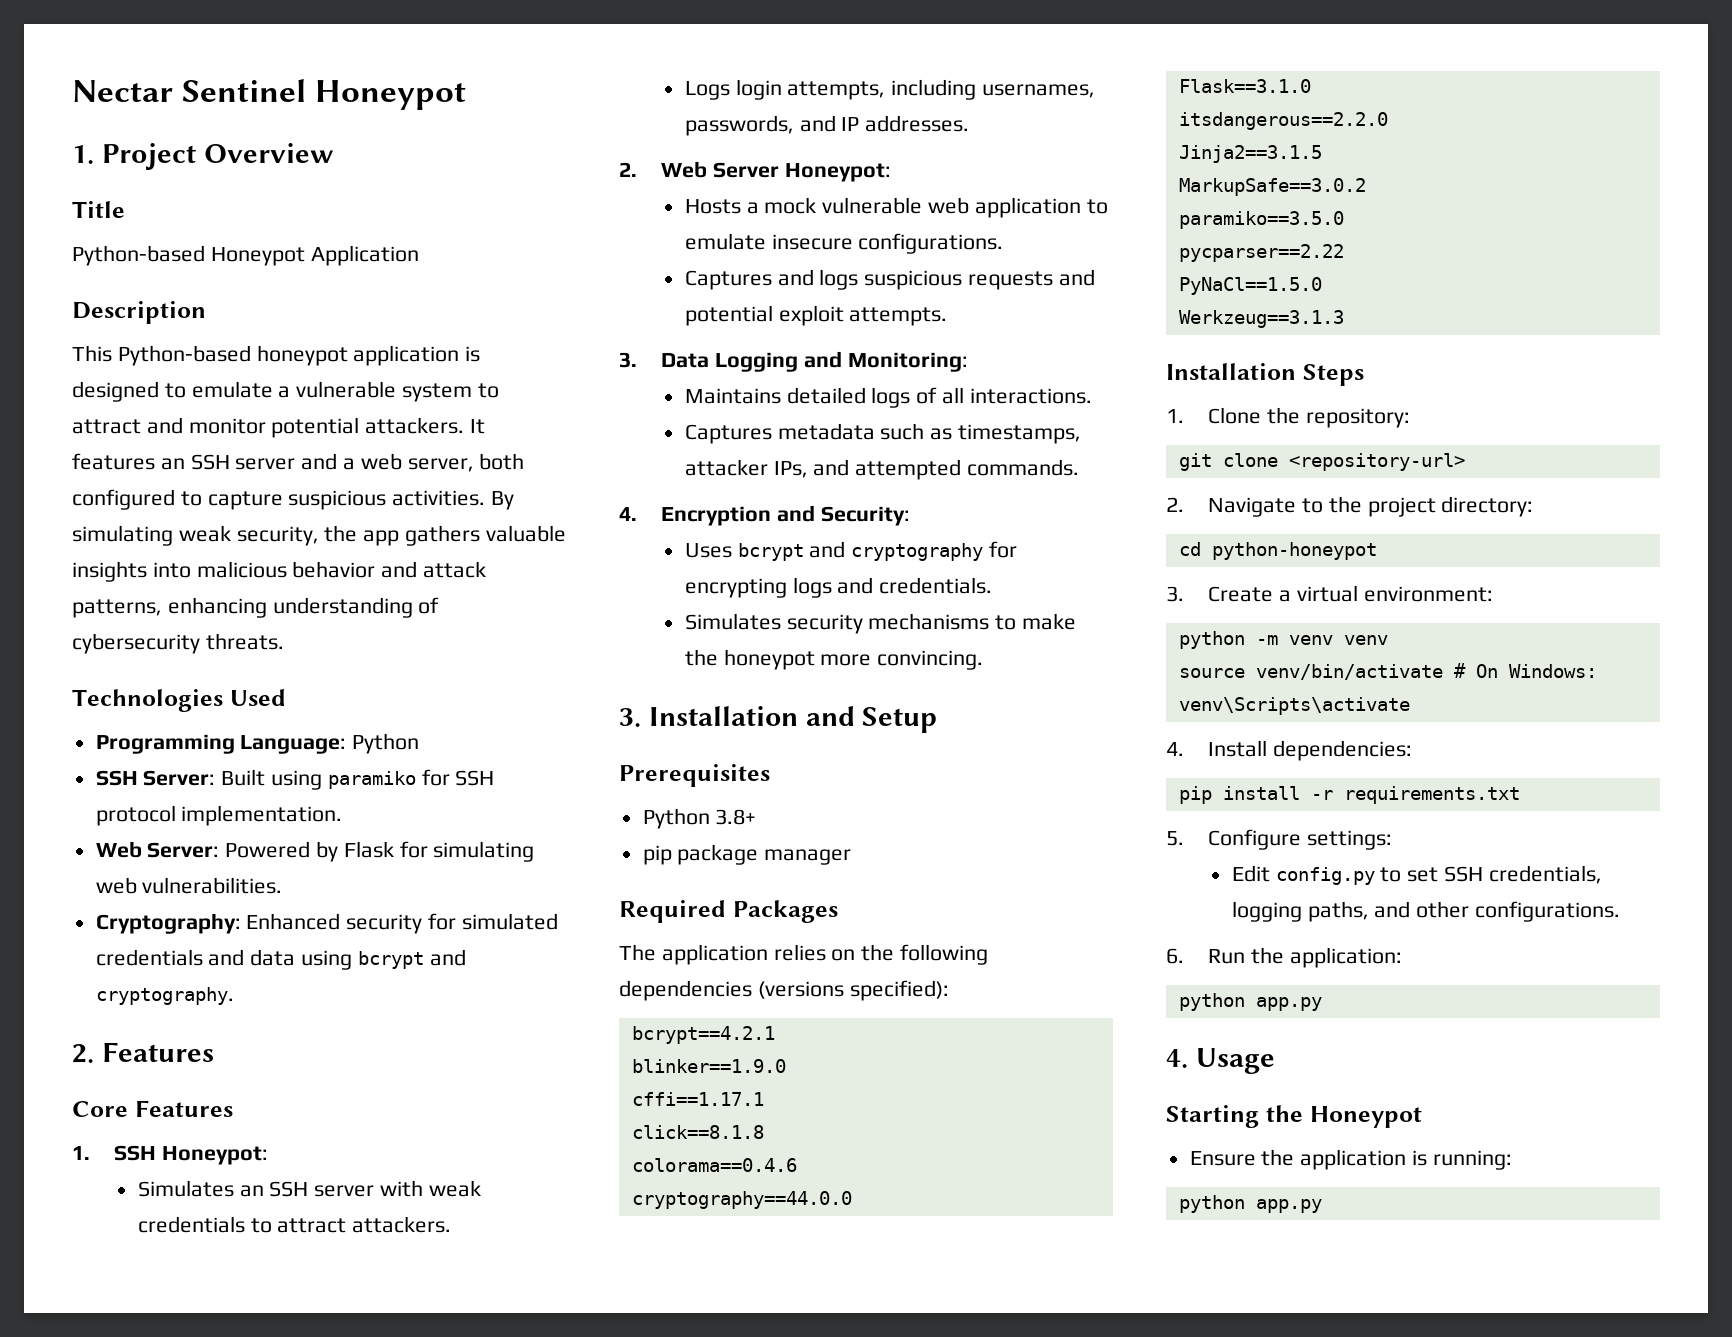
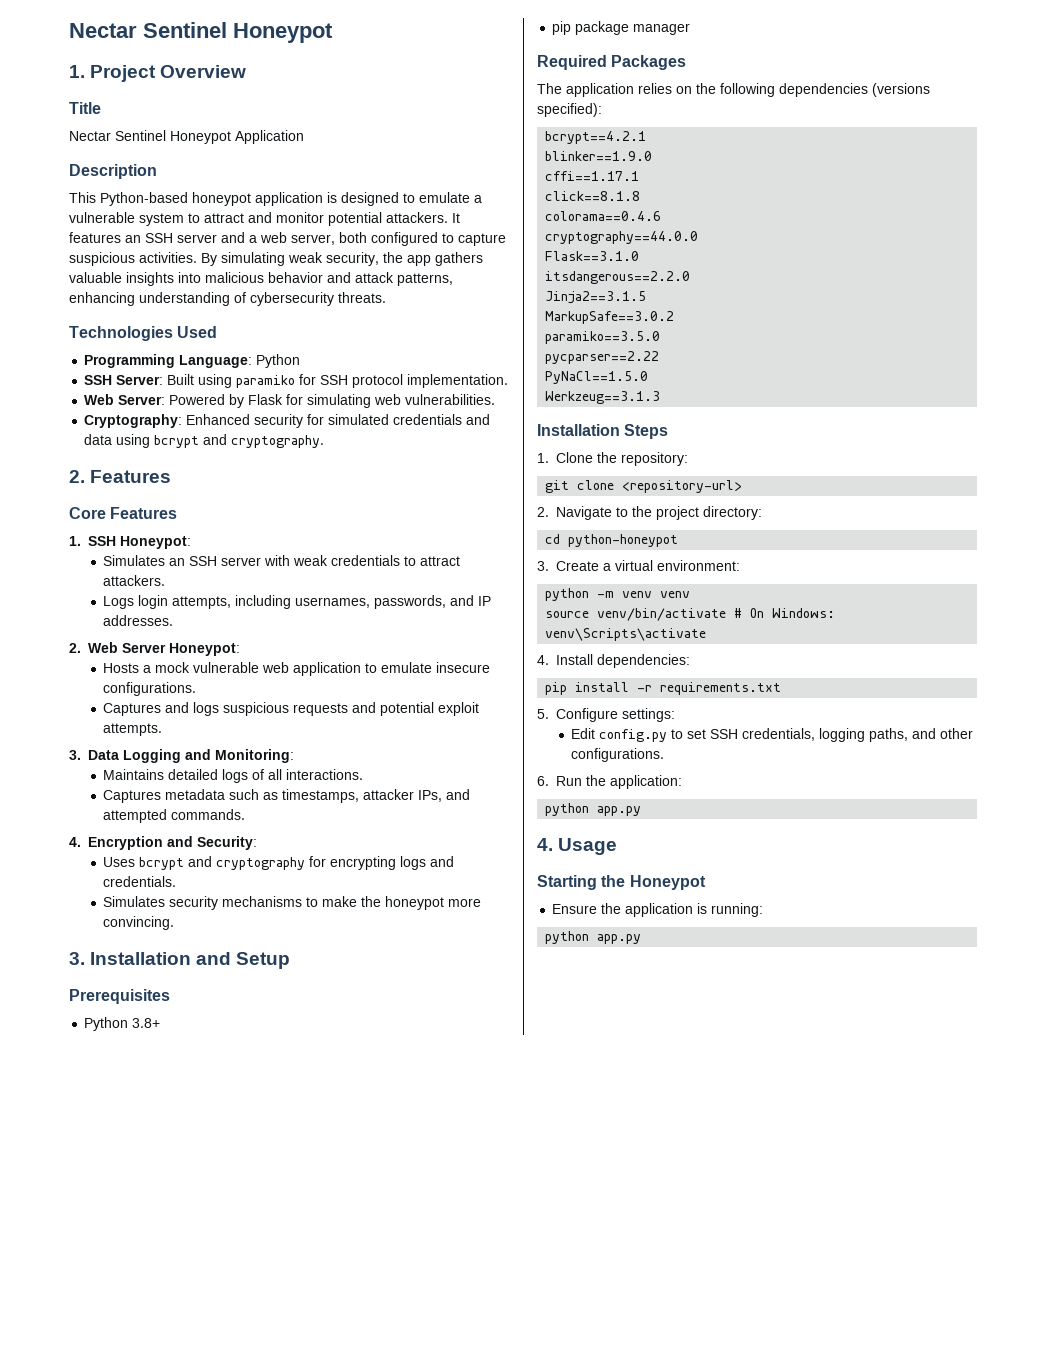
- Python-based Honeypot Application
+ Nectar Sentinel Honeypot Application

